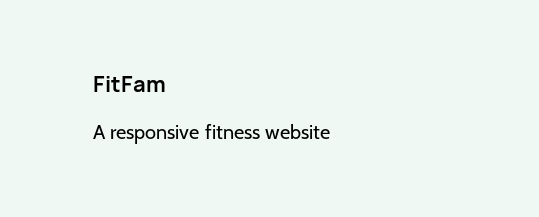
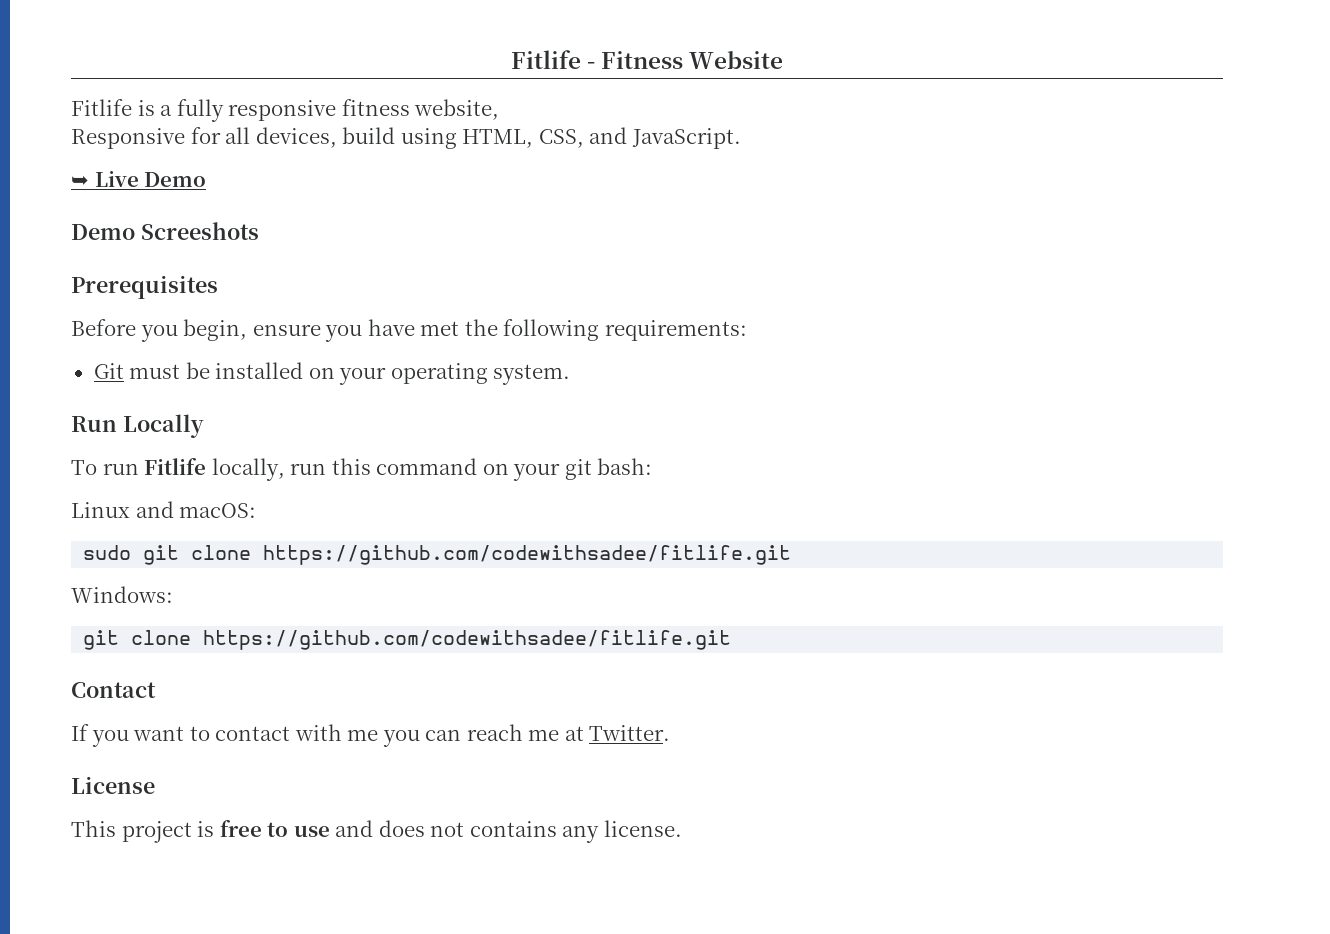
- FitFam
- A responsive fitness website
+ Fitlife - Fitness Website
+ Fitlife is a fully responsive fitness website,
+ Responsive for all devices, build using HTML, CSS, and JavaScript.
+ ➥ Live Demo
+ Demo Screeshots
+ Prerequisites
+ Before you begin, ensure you have met the following requirements:
+ Git must be installed on your operating system.
+ Run Locally
+ To run Fitlife locally, run this command on your git bash:
+ Linux and macOS:
+ sudo git clone https://github.com/codewithsadee/fitlife.git
+ Windows:
+ git clone https://github.com/codewithsadee/fitlife.git
+ Contact
+ If you want to contact with me you can reach me at Twitter.
+ License
+ This project is free to use and does not contains any license.

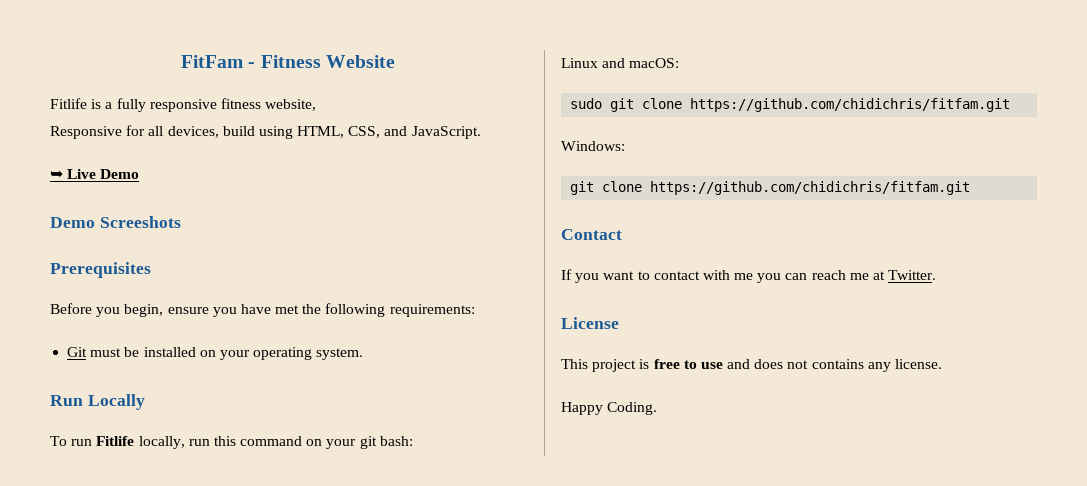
- Fitlife - Fitness Website
+ FitFam - Fitness Website
- sudo git clone https://github.com/codewithsadee/fitlife.git
+ sudo git clone https://github.com/chidichris/fitfam.git
  Windows:
- git clone https://github.com/codewithsadee/fitlife.git
+ git clone https://github.com/chidichris/fitfam.git
+ Happy Coding.

